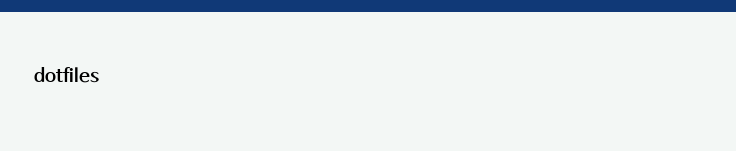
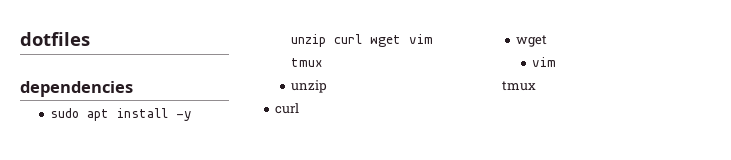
+ dependencies
+ sudo apt install -y unzip curl wget vim tmux
+ unzip
+ curl
+ wget
+ vim
+ tmux

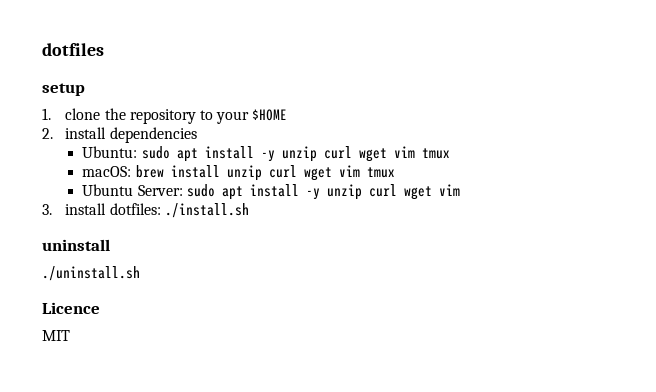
- dependencies
+ setup
+ 1. clone the repository to your $HOME
+ 2. install dependencies
- sudo apt install -y unzip curl wget vim tmux
- unzip
- curl
- wget
- vim
- tmux
+ Ubuntu: sudo apt install -y unzip curl wget vim tmux
+ macOS: brew install unzip curl wget vim tmux
+ Ubuntu Server: sudo apt install -y unzip curl wget vim
+ 3. install dotfiles: ./install.sh
+ uninstall
+ ./uninstall.sh
+ Licence
+ MIT

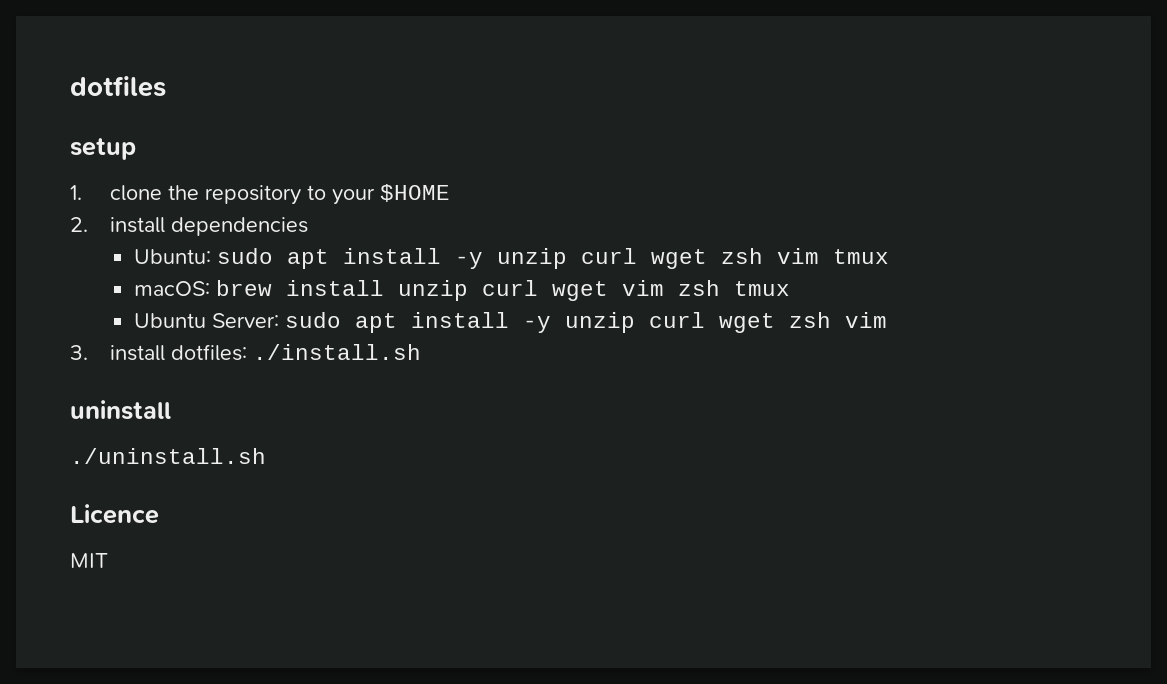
- Ubuntu: sudo apt install -y unzip curl wget vim tmux
+ Ubuntu: sudo apt install -y unzip curl wget zsh vim tmux
- macOS: brew install unzip curl wget vim tmux
+ macOS: brew install unzip curl wget vim zsh tmux
- Ubuntu Server: sudo apt install -y unzip curl wget vim
+ Ubuntu Server: sudo apt install -y unzip curl wget zsh vim

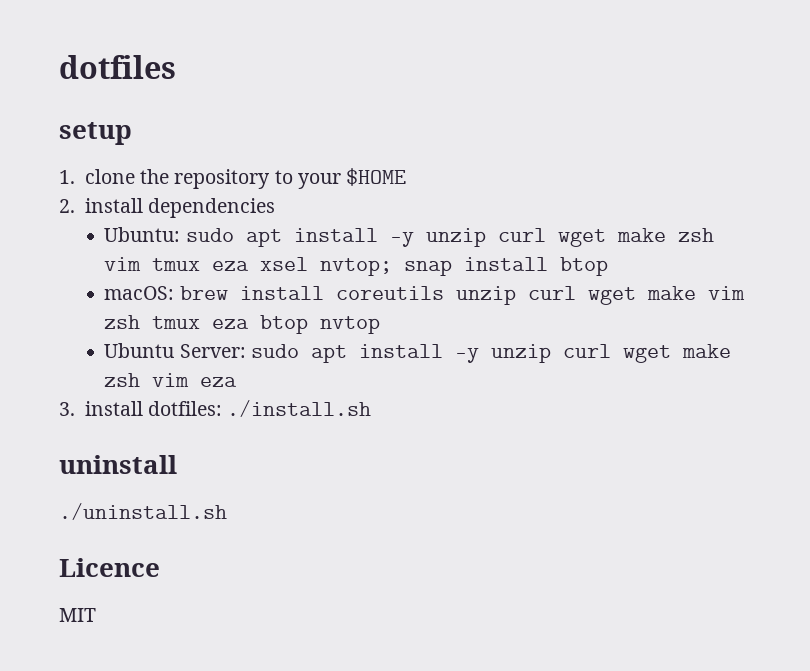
- Ubuntu: sudo apt install -y unzip curl wget zsh vim tmux
+ Ubuntu: sudo apt install -y unzip curl wget make zsh vim tmux eza xsel nvtop; snap install btop
- macOS: brew install unzip curl wget vim zsh tmux
+ macOS: brew install coreutils unzip curl wget make vim zsh tmux eza btop nvtop
- Ubuntu Server: sudo apt install -y unzip curl wget zsh vim
+ Ubuntu Server: sudo apt install -y unzip curl wget make zsh vim eza

